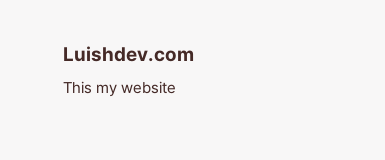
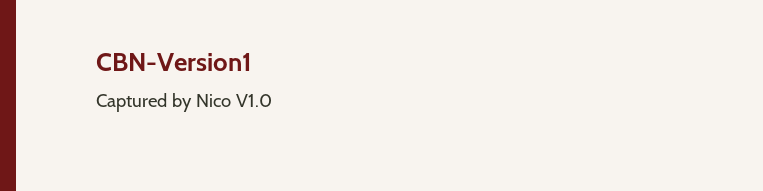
- Luishdev.com
- This my website
+ CBN-Version1
+ Captured by Nico V1.0

